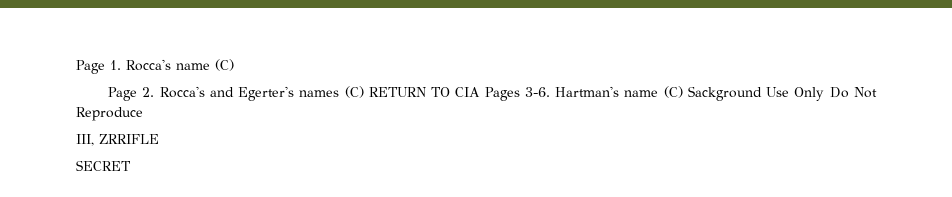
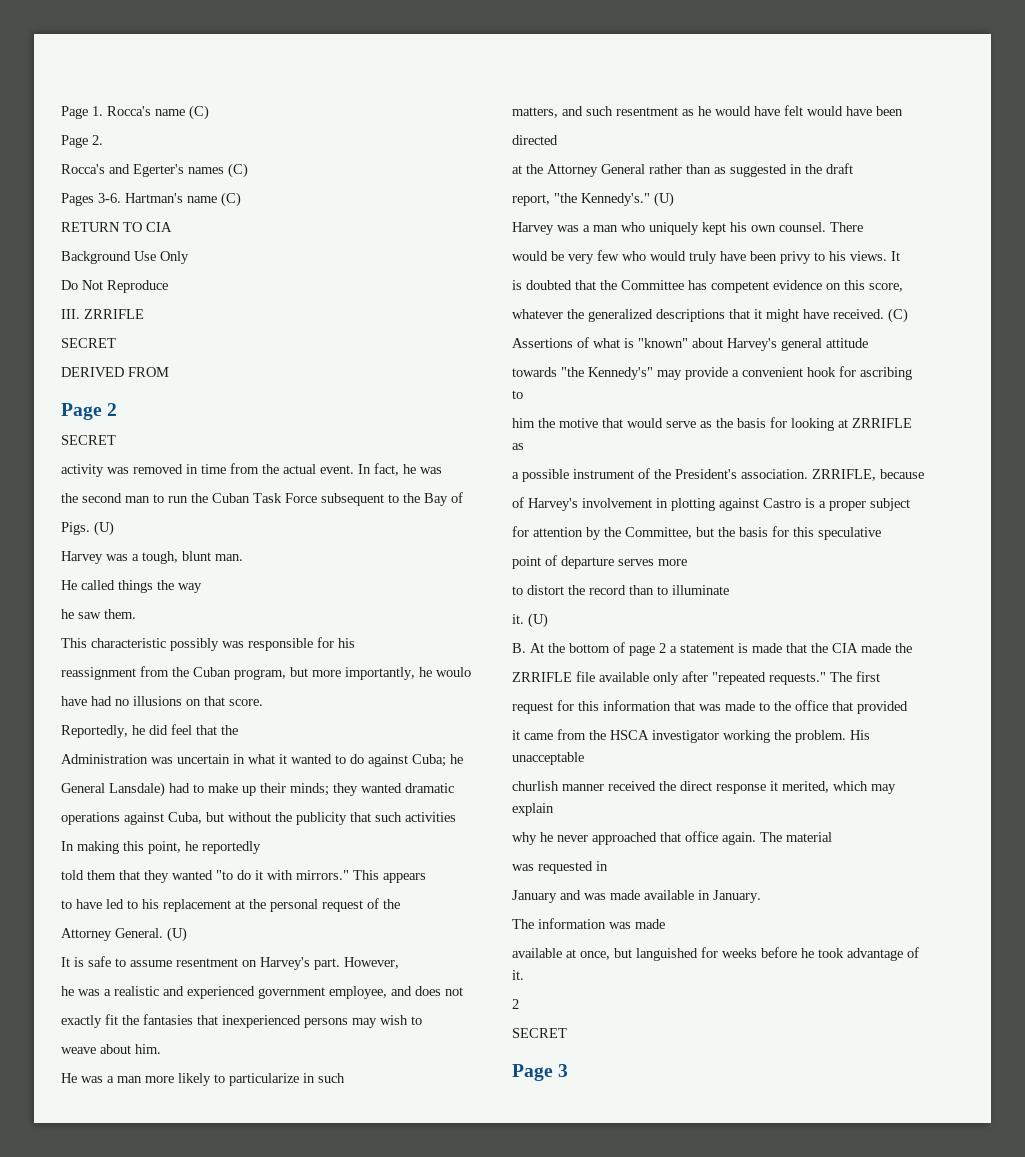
- Page 2. Rocca's and Egerter's names (C) RETURN TO CIA Pages 3-6.
+ Page 2.
+ Rocca's and Egerter's names (C)
+ Pages 3-6.
- Hartman's name (C) Sackground Use Only Do Not Reproduce
+ Hartman's name (C)
+ RETURN TO CIA
+ Background Use Only
+ Do Not Reproduce
- III, ZRRIFLE
+ III. ZRRIFLE
+ DERIVED FROM
+ Page 2
+ SECRET
+ activity was removed in time from the actual event. In fact, he was
+ the second man to run the Cuban Task Force subsequent to the Bay of
+ Pigs. (U)
+ Harvey was a tough, blunt man.
+ He called things the way
+ he saw them.
+ This characteristic possibly was responsible for his
+ reassignment from the Cuban program, but more importantly, he woulo
+ have had no illusions on that score.
+ Reportedly, he did feel that the
+ Administration was uncertain in what it wanted to do against Cuba; he
+ General Lansdale) had to make up their minds; they wanted dramatic
+ operations against Cuba, but without the publicity that such activities
+ In making this point, he reportedly
+ told them that they wanted "to do it with mirrors." This appears
+ to have led to his replacement at the personal request of the
+ Attorney General. (U)
+ It is safe to assume resentment on Harvey's part. However,
+ he was a realistic and experienced government employee, and does not
+ exactly fit the fantasies that inexperienced persons may wish to
+ weave about him.
+ He was a man more likely to particularize in such
+ matters, and such resentment as he would have felt would have been
+ directed
+ at the Attorney General rather than as suggested in the draft
+ report, "the Kennedy's." (U)
+ Harvey was a man who uniquely kept his own counsel. There
+ would be very few who would truly have been privy to his views. It
+ is doubted that the Committee has competent evidence on this score,
+ whatever the generalized descriptions that it might have received. (C)
+ Assertions of what is "known" about Harvey's general attitude
+ towards "the Kennedy's" may provide a convenient hook for ascribing to
+ him the motive that would serve as the basis for looking at ZRRIFLE as
+ a possible instrument of the President's association. ZRRIFLE, because
+ of Harvey's involvement in plotting against Castro is a proper subject
+ for attention by the Committee, but the basis for this speculative
+ point of departure serves more
+ to distort the record than to illuminate
+ it. (U)
+ B. At the bottom of page 2 a statement is made that the CIA made the
+ ZRRIFLE file available only after "repeated requests." The first
+ request for this information that was made to the office that provided
+ it came from the HSCA investigator working the problem. His unacceptable
+ churlish manner received the direct response it merited, which may explain
+ why he never approached that office again. The material
+ was requested in
+ January and was made available in January.
+ The information was made
+ available at once, but languished for weeks before he took advantage of it.
+ 2
+ SECRET
+ Page 3

